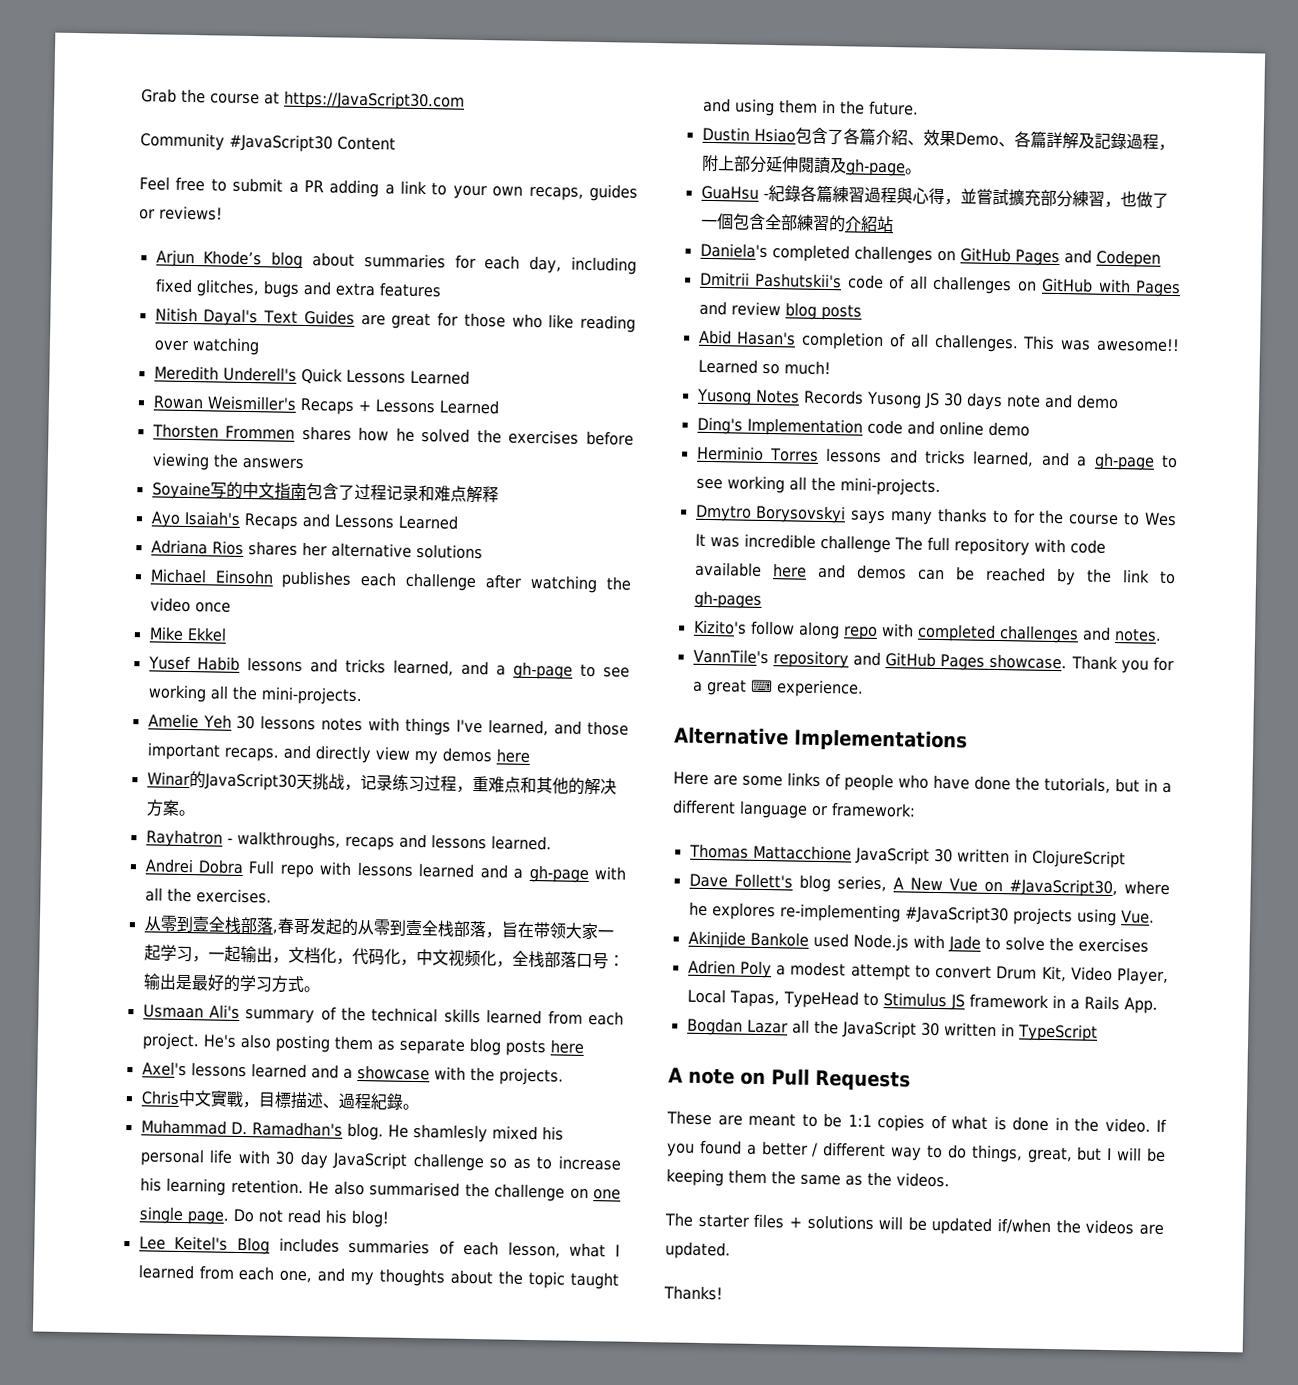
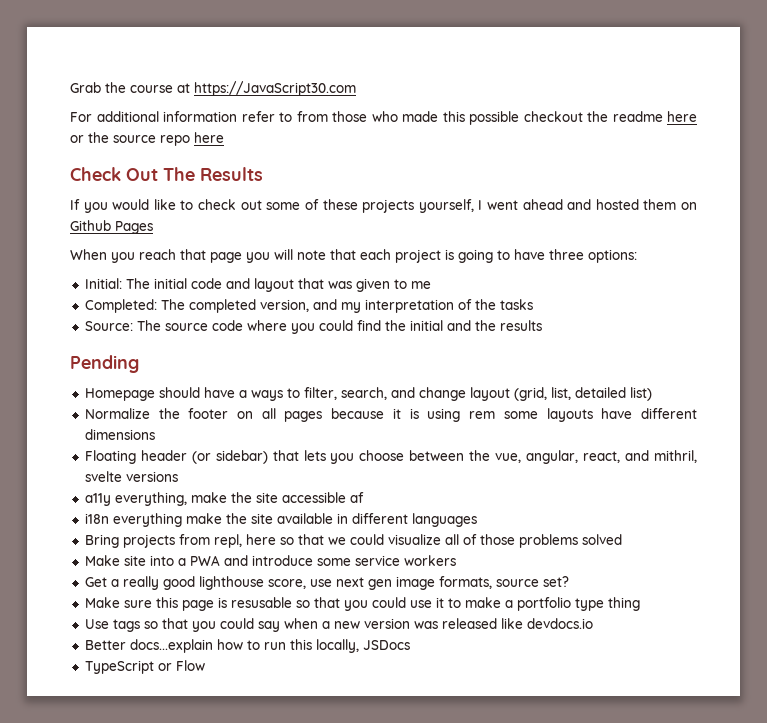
- Community #JavaScript30 Content
- Feel free to submit a PR adding a link to your own recaps, guides or reviews!
- Arjun Khode’s blog about summaries for each day, including fixed glitches, bugs and extra features
- Nitish Dayal's Text Guides are great for those who like reading over watching
- Meredith Underell's Quick Lessons Learned
- Rowan Weismiller's Recaps + Lessons Learned
- Thorsten Frommen shares how he solved the exercises before viewing the answers
- Soyaine写的中文指南包含了过程记录和难点解释
- Ayo Isaiah's Recaps and Lessons Learned
- Adriana Rios shares her alternative solutions
- Michael Einsohn publishes each challenge after watching the video once
- Mike Ekkel
- Yusef Habib lessons and tricks learned, and a gh-page to see working all the mini-projects.
- Amelie Yeh 30 lessons notes with things I've learned, and those important recaps. and directly view my demos here
- Winar的JavaScript30天挑战，记录练习过程，重难点和其他的解决方案。
- Rayhatron - walkthroughs, recaps and lessons learned.
- Andrei Dobra Full repo with lessons learned and a gh-page with all the exercises.
- 从零到壹全栈部落,春哥发起的从零到壹全栈部落，旨在带领大家一起学习，一起输出，文档化，代码化，中文视频化，全栈部落口号：输出是最好的学习方式。
- Usmaan Ali's summary of the technical skills learned from each project. He's also posting them as separate blog posts here
- Axel's lessons learned and a showcase with the projects.
- Chris中文實戰，目標描述、過程紀錄。
- Muhammad D. Ramadhan's blog. He shamlesly mixed his personal life with 30 day JavaScript challenge so as to increase his learning retention. He also summarised the challenge on one single page. Do not read his blog!
- Lee Keitel's Blog includes summaries of each lesson, what I learned from each one, and my thoughts about the topic taught and using them in the future.
- Dustin Hsiao包含了各篇介紹、效果Demo、各篇詳解及記錄過程，附上部分延伸閱讀及gh-page。
- GuaHsu -紀錄各篇練習過程與心得，並嘗試擴充部分練習，也做了一個包含全部練習的介紹站
- Daniela's completed challenges on GitHub Pages and Codepen
- Dmitrii Pashutskii's code of all challenges on GitHub with Pages and review blog posts
- Abid Hasan's completion of all challenges. This was awesome!! Learned so much!
- Yusong Notes Records Yusong JS 30 days note and demo
- Ding's Implementation code and online demo
- Herminio Torres lessons and tricks learned, and a gh-page to see working all the mini-projects.
- Dmytro Borysovskyi says many thanks to for the course to Wes It was incredible challenge The full repository with code available here and demos can be reached by the link to gh-pages
- Kizito's follow along repo with completed challenges and notes.
- VannTile's repository and GitHub Pages showcase. Thank you for a great ⌨ experience.
- Alternative Implementations
- Here are some links of people who have done the tutorials, but in a different language or framework:
- Thomas Mattacchione JavaScript 30 written in ClojureScript
- Dave Follett's blog series, A New Vue on #JavaScript30, where he explores re-implementing #JavaScript30 projects using Vue.
- Akinjide Bankole used Node.js with Jade to solve the exercises
- Adrien Poly a modest attempt to convert Drum Kit, Video Player, Local Tapas, TypeHead to Stimulus JS framework in a Rails App.
- Bogdan Lazar all the JavaScript 30 written in TypeScript
- A note on Pull Requests
- These are meant to be 1:1 copies of what is done in the video. If you found a better / different way to do things, great, but I will be keeping them the same as the videos.
- The starter files + solutions will be updated if/when the videos are updated.
- Thanks!
+ For additional information refer to from those who made this possible checkout the readme here or the source repo here
+ Check Out The Results
+ If you would like to check out some of these projects yourself, I went ahead and hosted them on Github Pages
+ When you reach that page you will note that each project is going to have three options:
+ Initial: The initial code and layout that was given to me
+ Completed: The completed version, and my interpretation of the tasks
+ Source: The source code where you could find the initial and the results
+ Pending
+ Homepage should have a ways to filter, search, and change layout (grid, list, detailed list)
+ Normalize the footer on all pages because it is using rem some layouts have different dimensions
+ Floating header (or sidebar) that lets you choose between the vue, angular, react, and mithril, svelte versions
+ a11y everything, make the site accessible af
+ i18n everything make the site available in different languages
+ Bring projects from repl, here so that we could visualize all of those problems solved
+ Make site into a PWA and introduce some service workers
+ Get a really good lighthouse score, use next gen image formats, source set?
+ Make sure this page is resusable so that you could use it to make a portfolio type thing
+ Use tags so that you could say when a new version was released like devdocs.io
+ Better docs...explain how to run this locally, JSDocs
+ TypeScript or Flow

